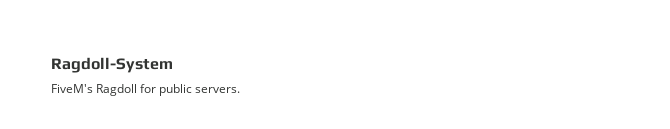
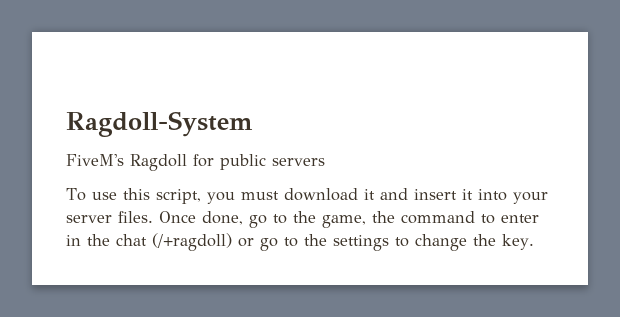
- FiveM's Ragdoll for public servers.
+ FiveM's Ragdoll for public servers
+ To use this script, you must download it and insert it into your server files. Once done, go to the game, the command to enter in the chat (/+ragdoll) or go to the settings to change the key.

